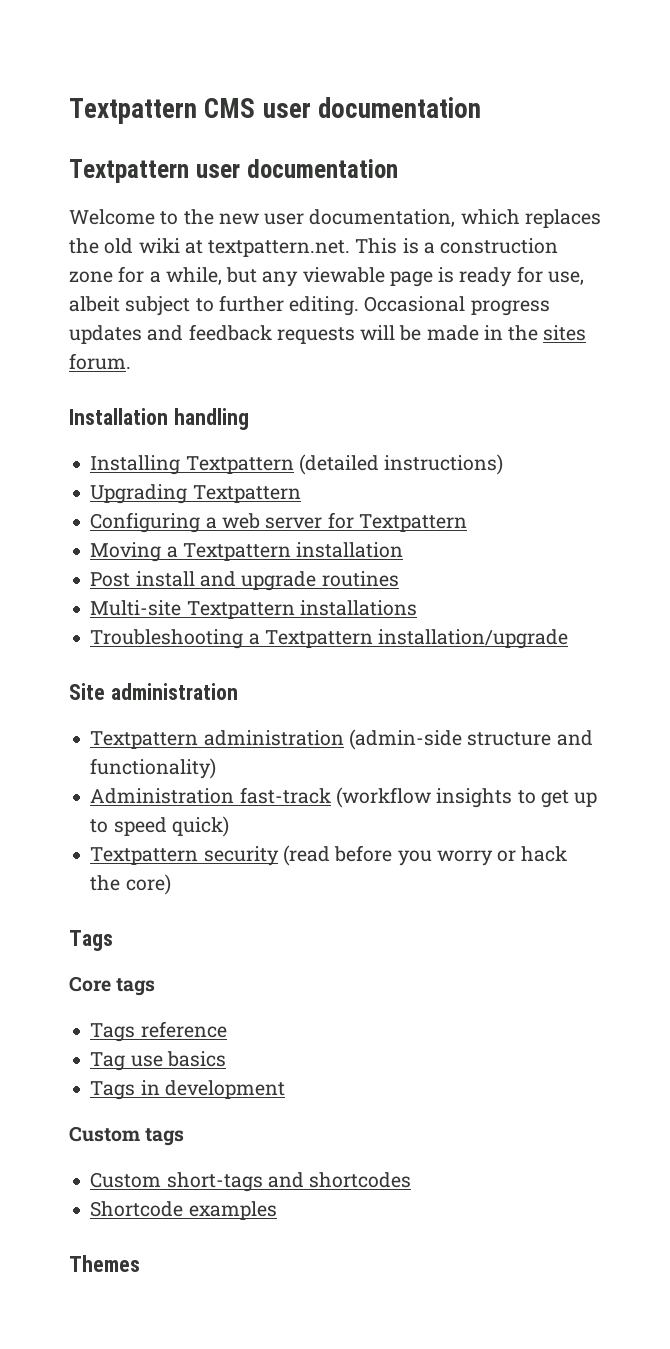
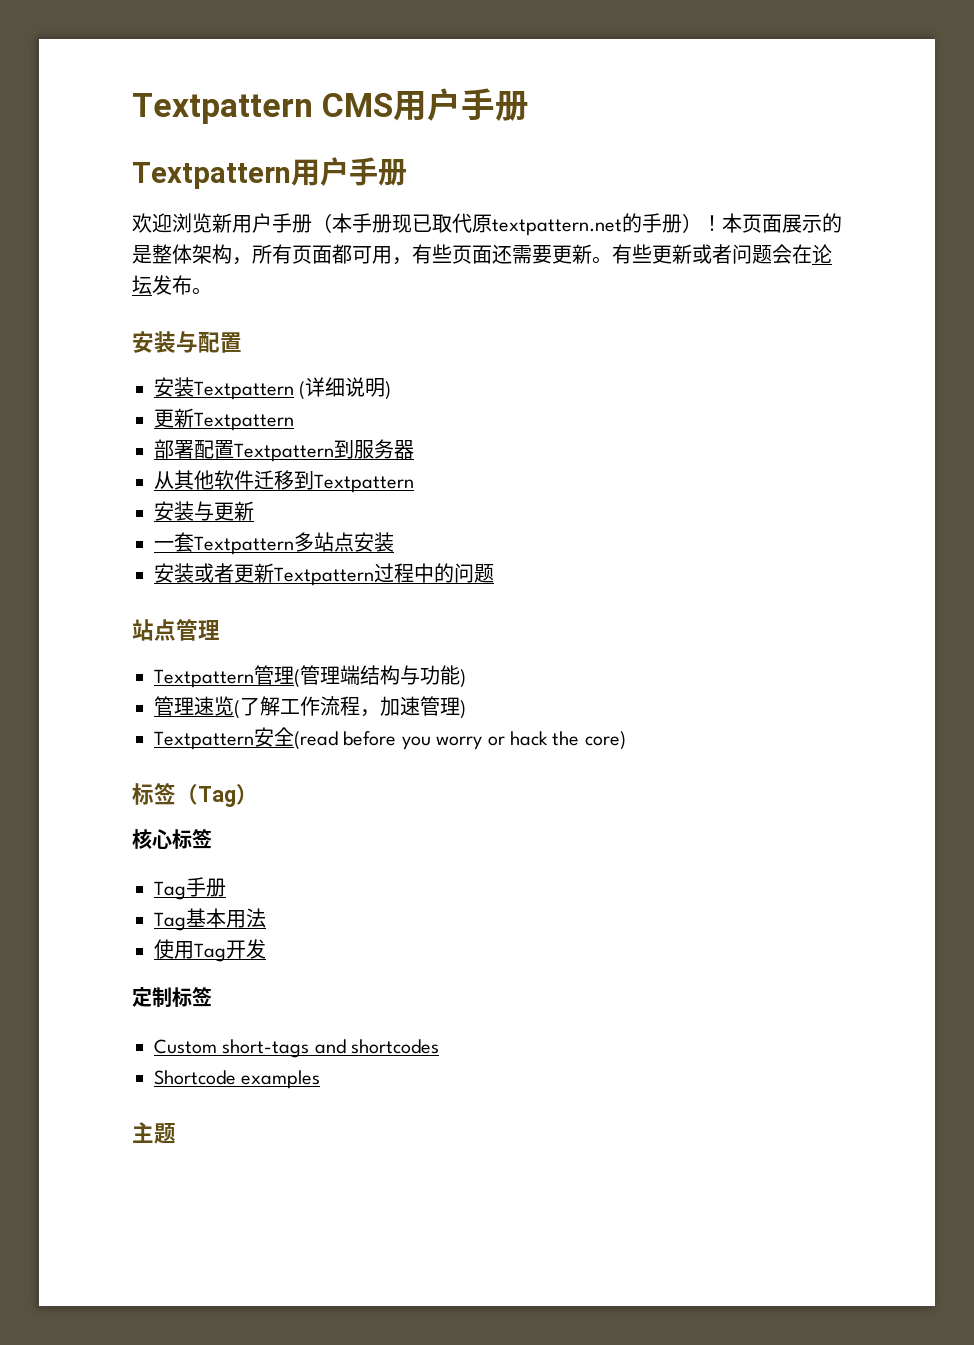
- Textpattern CMS user documentation
- Textpattern user documentation
- Welcome to the new user documentation, which replaces the old wiki at textpattern.net. This is a construction zone for a while, but any viewable page is ready for use, albeit subject to further editing. Occasional progress updates and feedback requests will be made in the sites forum.
- Installation handling
- Installing Textpattern (detailed instructions)
- Upgrading Textpattern
- Configuring a web server for Textpattern
- Moving a Textpattern installation
- Post install and upgrade routines
- Multi-site Textpattern installations
- Troubleshooting a Textpattern installation/upgrade
- Site administration
- Textpattern administration (admin-side structure and functionality)
- Administration fast-track (workflow insights to get up to speed quick)
- Textpattern security (read before you worry or hack the core)
- Tags
- Core tags
- Tags reference
- Tag use basics
- Tags in development
- Custom tags
+ Textpattern CMS用户手册
+ Textpattern用户手册
+ 欢迎浏览新用户手册（本手册现已取代原textpattern.net的手册）！本页面展示的是整体架构，所有页面都可用，有些页面还需要更新。有些更新或者问题会在论坛发布。
+ 安装与配置
+ 安装Textpattern (详细说明)
+ 更新Textpattern
+ 部署配置Textpattern到服务器
+ 从其他软件迁移到Textpattern
+ 安装与更新
+ 一套Textpattern多站点安装
+ 安装或者更新Textpattern过程中的问题
+ 站点管理
+ Textpattern管理(管理端结构与功能)
+ 管理速览(了解工作流程，加速管理)
+ Textpattern安全(read before you worry or hack the core)
+ 标签（Tag）
+ 核心标签
+ Tag手册
+ Tag基本用法
+ 使用Tag开发
+ 定制标签
- Themes
+ 主题

